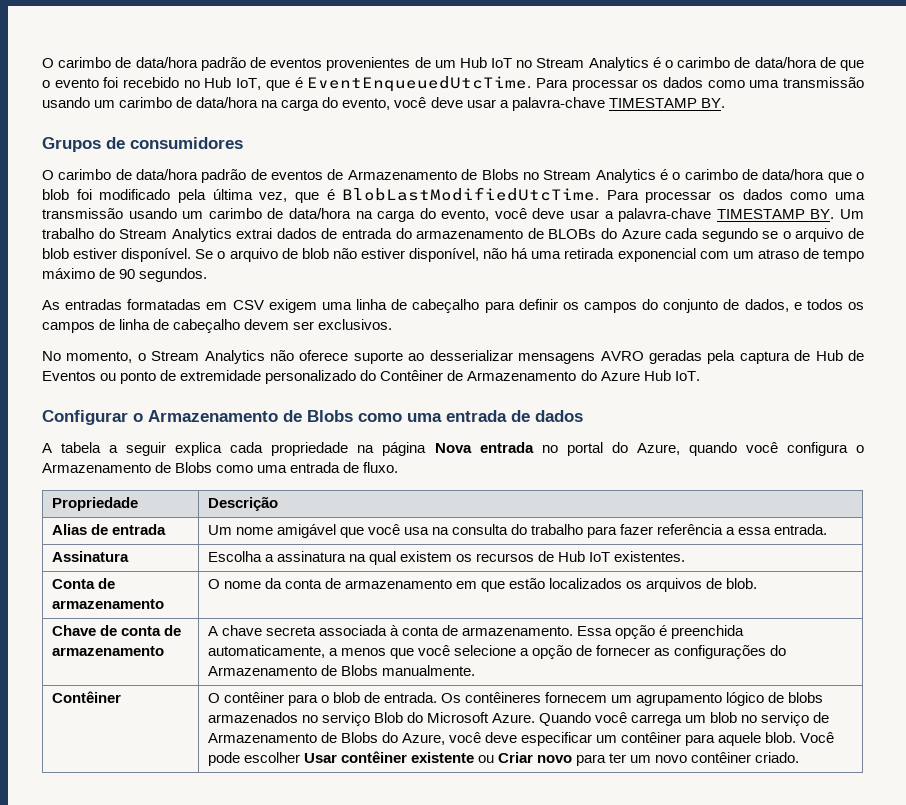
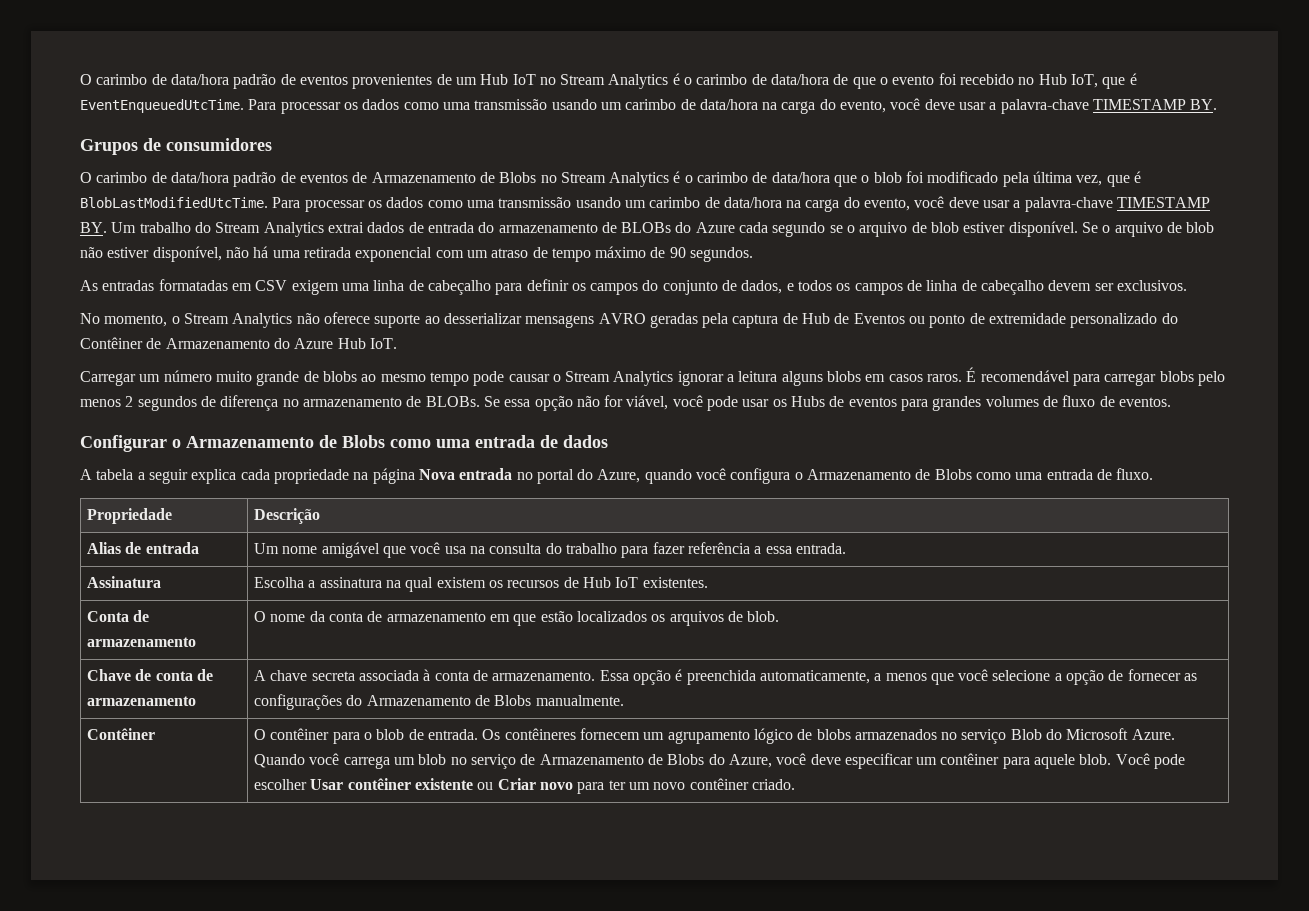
+ Carregar um número muito grande de blobs ao mesmo tempo pode causar o Stream Analytics ignorar a leitura alguns blobs em casos raros. É recomendável para carregar blobs pelo menos 2 segundos de diferença no armazenamento de BLOBs. Se essa opção não for viável, você pode usar os Hubs de eventos para grandes volumes de fluxo de eventos.

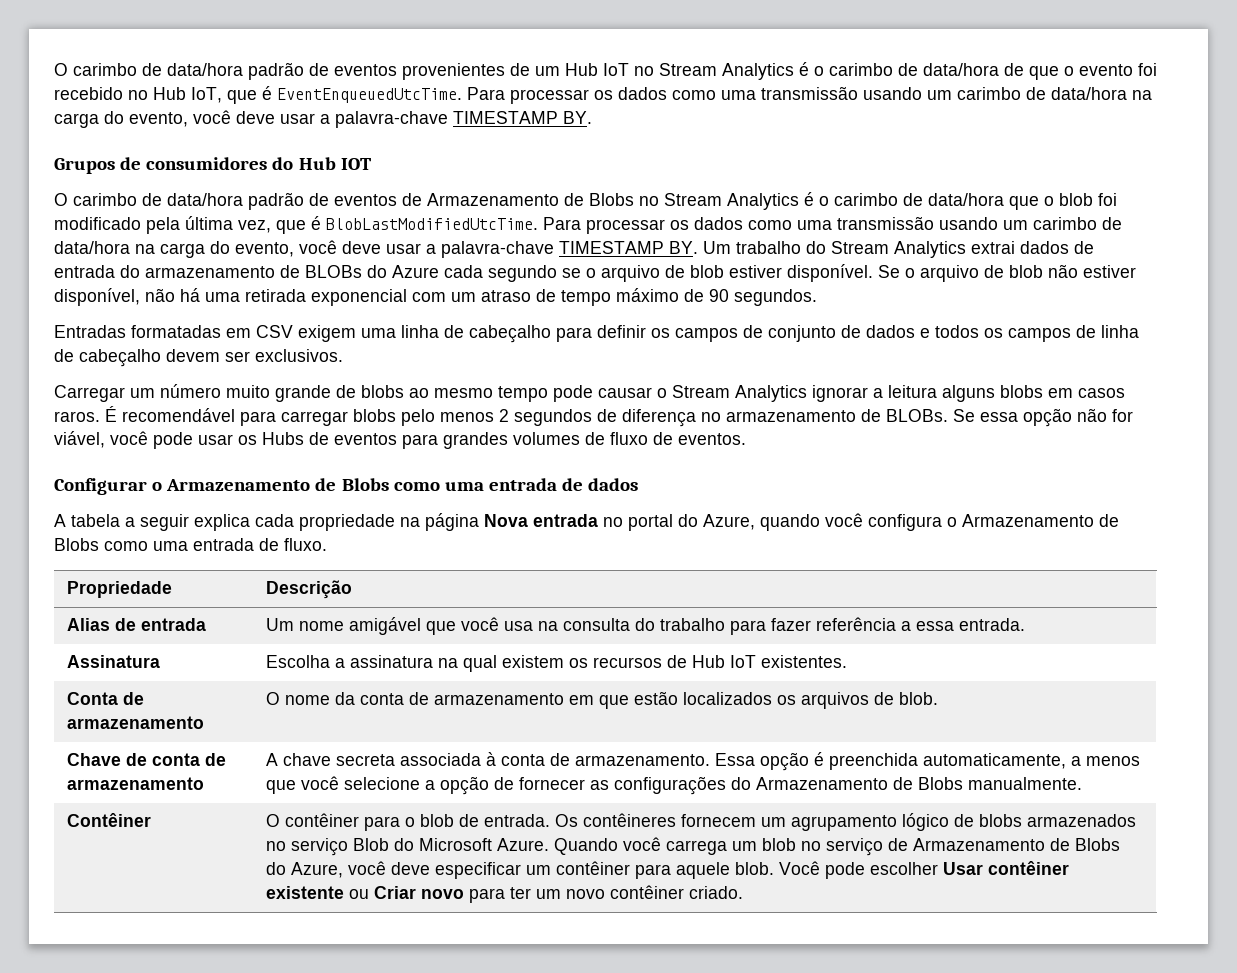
- Grupos de consumidores
+ Grupos de consumidores do Hub IOT
- As entradas formatadas em CSV exigem uma linha de cabeçalho para definir os campos do conjunto de dados, e todos os campos de linha de cabeçalho devem ser exclusivos.
+ Entradas formatadas em CSV exigem uma linha de cabeçalho para definir os campos de conjunto de dados e todos os campos de linha de cabeçalho devem ser exclusivos.
- No momento, o Stream Analytics não oferece suporte ao desserializar mensagens AVRO geradas pela captura de Hub de Eventos ou ponto de extremidade personalizado do Contêiner de Armazenamento do Azure Hub IoT.

